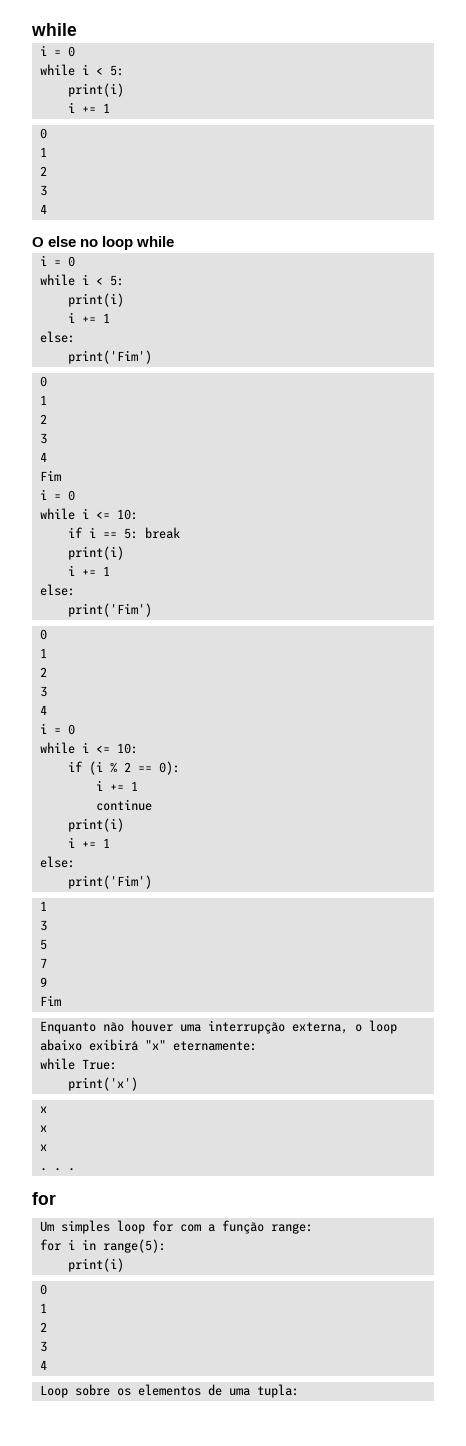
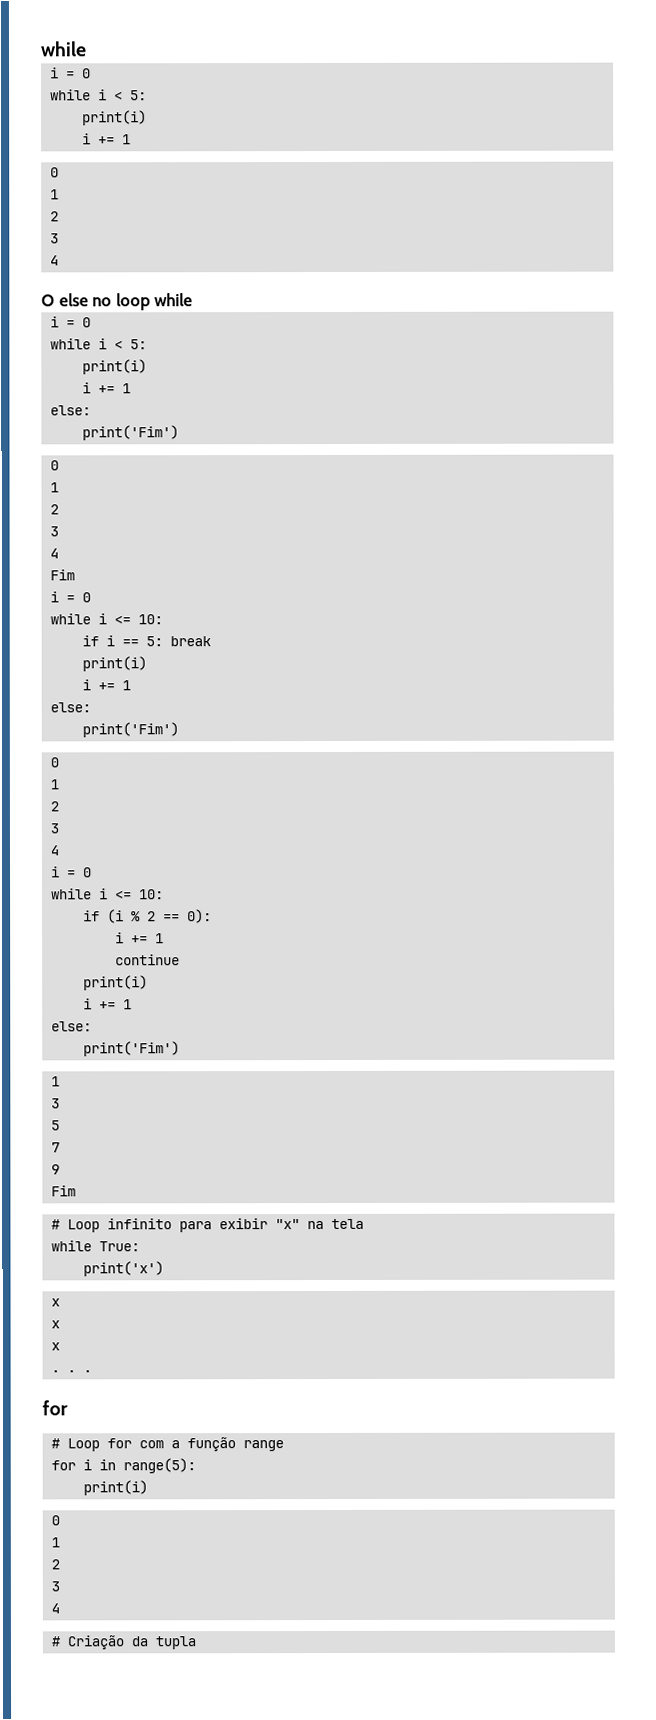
- Enquanto não houver uma interrupção externa, o loop abaixo exibirá "x" eternamente:
+ # Loop infinito para exibir "x" na tela
- Um simples loop for com a função range:
+ # Loop for com a função range
- Loop sobre os elementos de uma tupla:
+ # Criação da tupla

